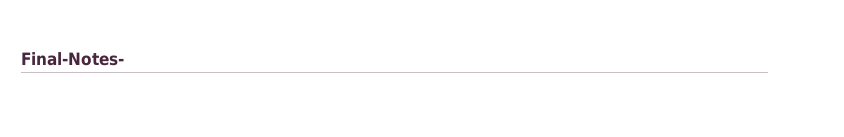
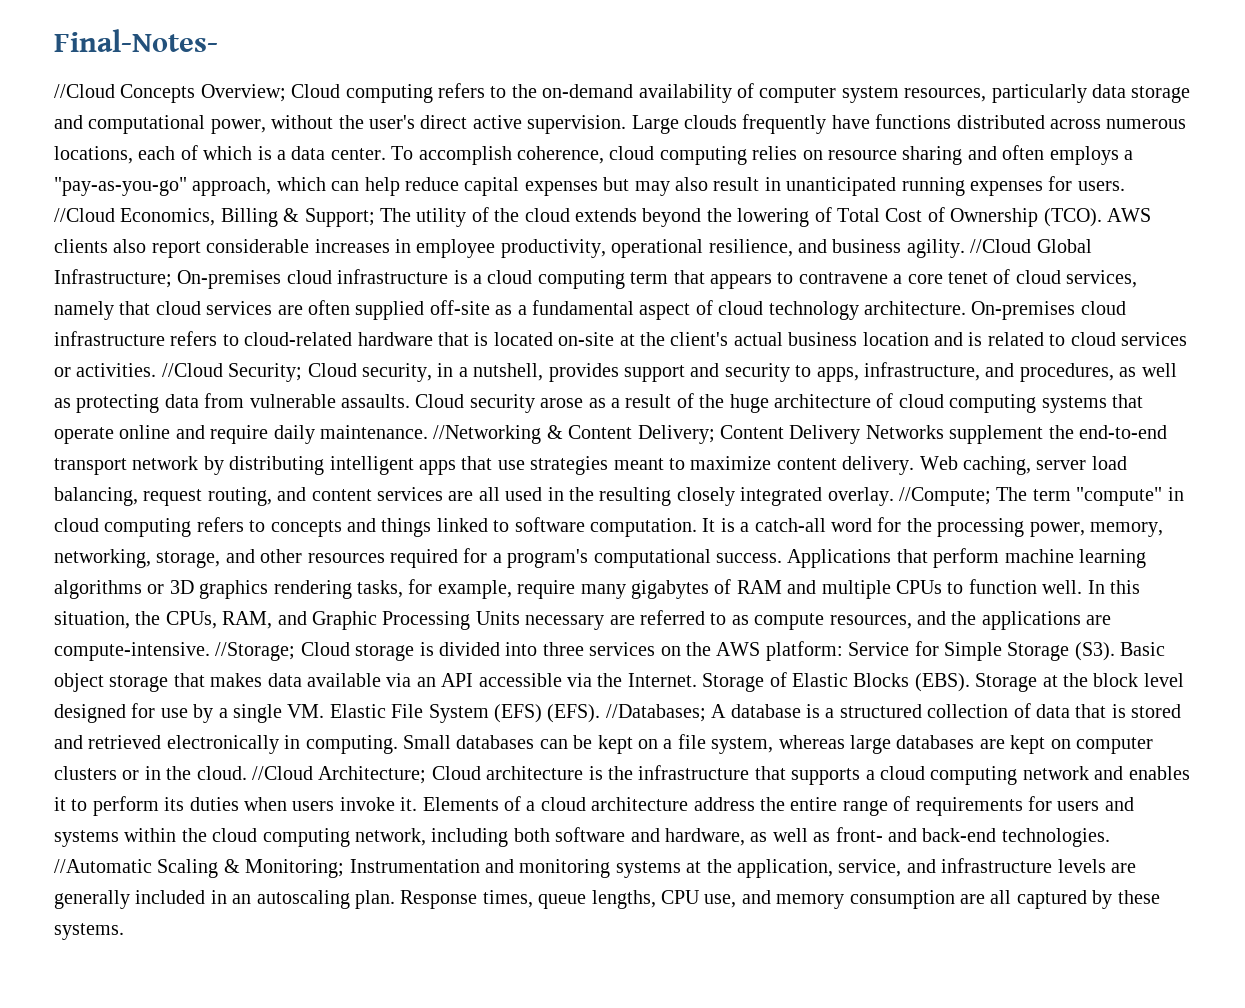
+ //Cloud Concepts Overview; Cloud computing refers to the on-demand availability of computer system resources, particularly data storage and computational power, without the user's direct active supervision. Large clouds frequently have functions distributed across numerous locations, each of which is a data center. To accomplish coherence, cloud computing relies on resource sharing and often employs a "pay-as-you-go" approach, which can help reduce capital expenses but may also result in unanticipated running expenses for users. //Cloud Economics, Billing & Support; The utility of the cloud extends beyond the lowering of Total Cost of Ownership (TCO). AWS clients also report considerable increases in employee productivity, operational resilience, and business agility. //Cloud Global Infrastructure; On-premises cloud infrastructure is a cloud computing term that appears to contravene a core tenet of cloud services, namely that cloud services are often supplied off-site as a fundamental aspect of cloud technology architecture. On-premises cloud infrastructure refers to cloud-related hardware that is located on-site at the client's actual business location and is related to cloud services or activities. //Cloud Security; Cloud security, in a nutshell, provides support and security to apps, infrastructure, and procedures, as well as protecting data from vulnerable assaults. Cloud security arose as a result of the huge architecture of cloud computing systems that operate online and require daily maintenance. //Networking & Content Delivery; Content Delivery Networks supplement the end-to-end transport network by distributing intelligent apps that use strategies meant to maximize content delivery. Web caching, server load balancing, request routing, and content services are all used in the resulting closely integrated overlay. //Compute; The term "compute" in cloud computing refers to concepts and things linked to software computation. It is a catch-all word for the processing power, memory, networking, storage, and other resources required for a program's computational success. Applications that perform machine learning algorithms or 3D graphics rendering tasks, for example, require many gigabytes of RAM and multiple CPUs to function well. In this situation, the CPUs, RAM, and Graphic Processing Units necessary are referred to as compute resources, and the applications are compute-intensive. //Storage; Cloud storage is divided into three services on the AWS platform: Service for Simple Storage (S3). Basic object storage that makes data available via an API accessible via the Internet. Storage of Elastic Blocks (EBS). Storage at the block level designed for use by a single VM. Elastic File System (EFS) (EFS). //Databases; A database is a structured collection of data that is stored and retrieved electronically in computing. Small databases can be kept on a file system, whereas large databases are kept on computer clusters or in the cloud. //Cloud Architecture; Cloud architecture is the infrastructure that supports a cloud computing network and enables it to perform its duties when users invoke it. Elements of a cloud architecture address the entire range of requirements for users and systems within the cloud computing network, including both software and hardware, as well as front- and back-end technologies. //Automatic Scaling & Monitoring; Instrumentation and monitoring systems at the application, service, and infrastructure levels are generally included in an autoscaling plan. Response times, queue lengths, CPU use, and memory consumption are all captured by these systems.

